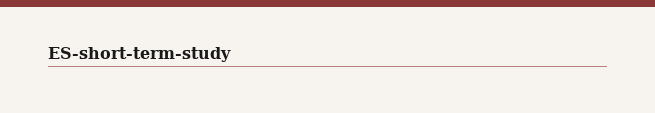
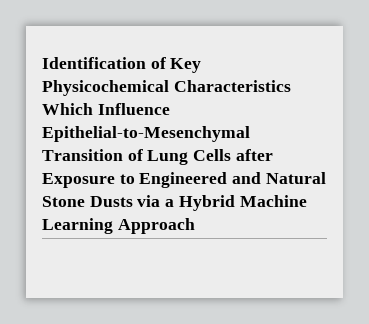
- ES-short-term-study
+ Identification of Key Physicochemical Characteristics Which Influence Epithelial-to-Mesenchymal Transition of Lung Cells after Exposure to Engineered and Natural Stone Dusts via a Hybrid Machine Learning Approach

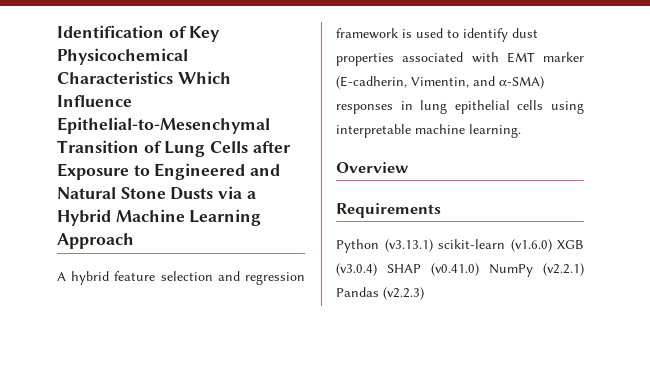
+ A hybrid feature selection and regression framework is used to identify dust properties associated with EMT marker (E-cadherin, Vimentin, and α-SMA) responses in lung epithelial cells using interpretable machine learning.
+ Overview
+ Requirements
+ Python (v3.13.1) scikit-learn (v1.6.0) XGB (v3.0.4) SHAP (v0.41.0) NumPy (v2.2.1) Pandas (v2.2.3)

